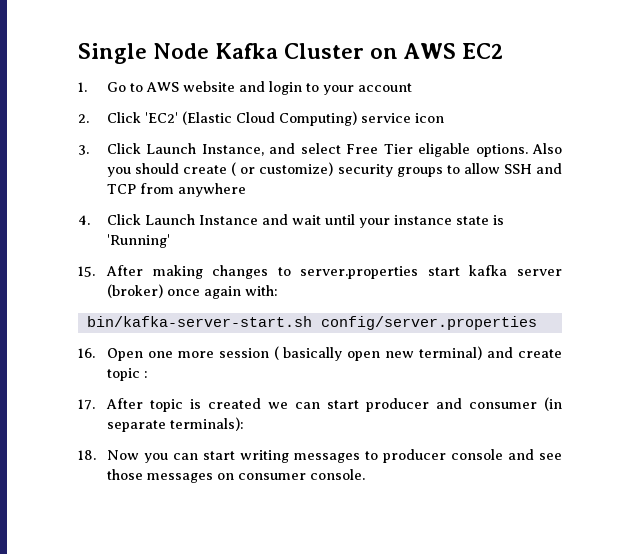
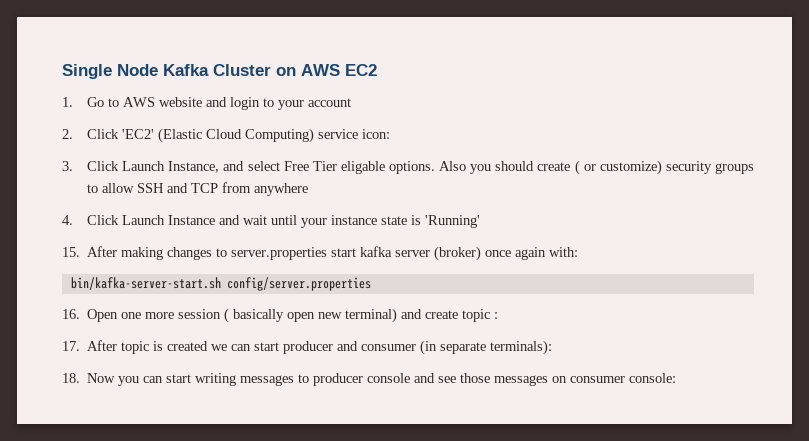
- 2. Click 'EC2' (Elastic Cloud Computing) service icon
+ 2. Click 'EC2' (Elastic Cloud Computing) service icon:
- 18. Now you can start writing messages to producer console and see those messages on consumer console.
+ 18. Now you can start writing messages to producer console and see those messages on consumer console:

